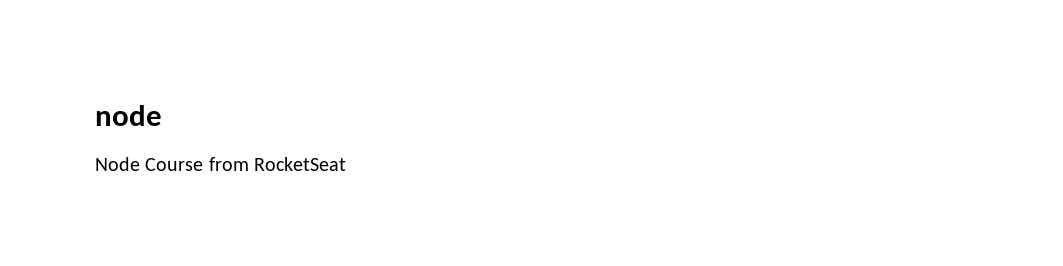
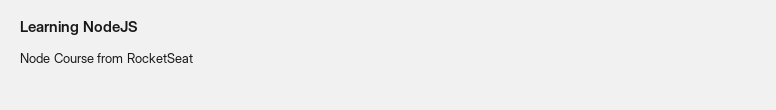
- node
+ Learning NodeJS

